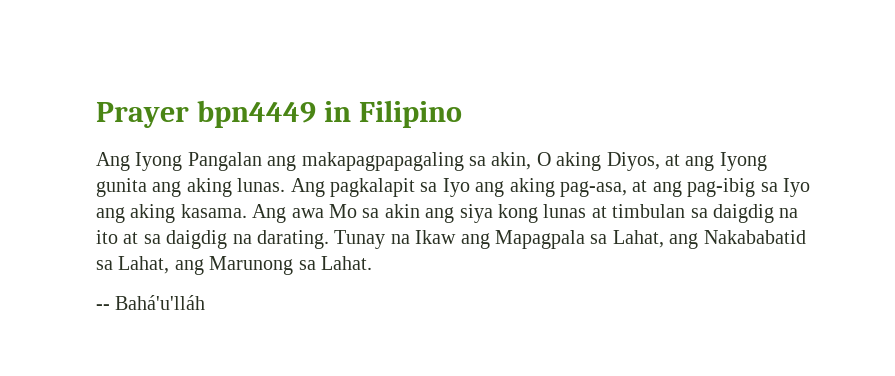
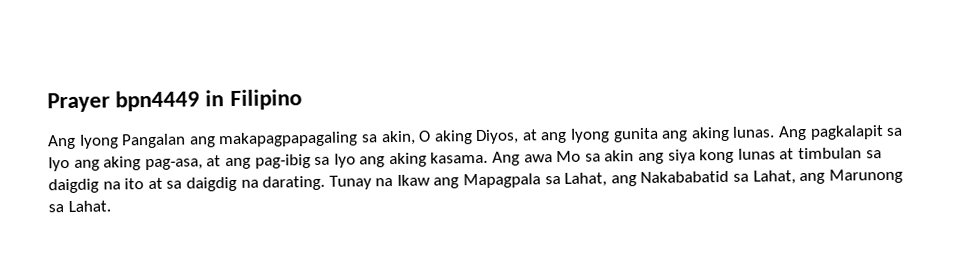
- -- Bahá'u'lláh

